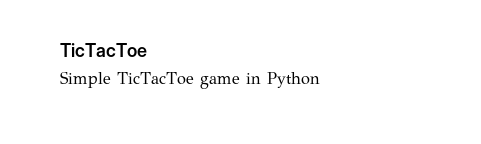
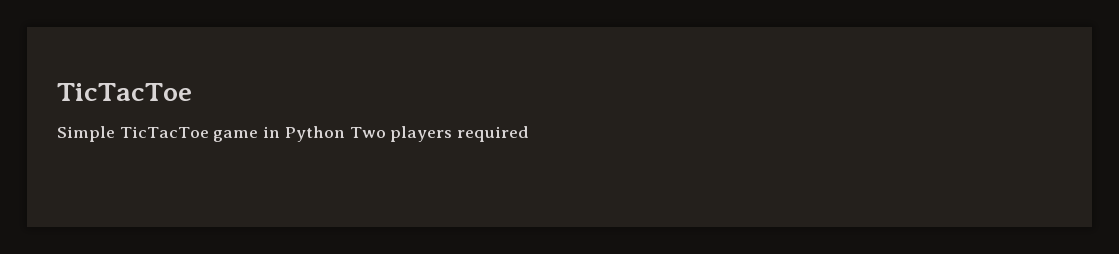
- Simple TicTacToe game in Python
+ Simple TicTacToe game in Python Two players required

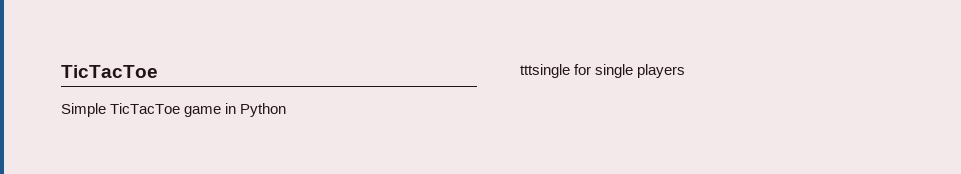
- Simple TicTacToe game in Python Two players required
+ Simple TicTacToe game in Python
+ tttsingle for single players

